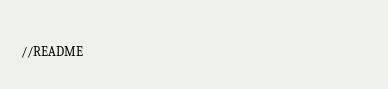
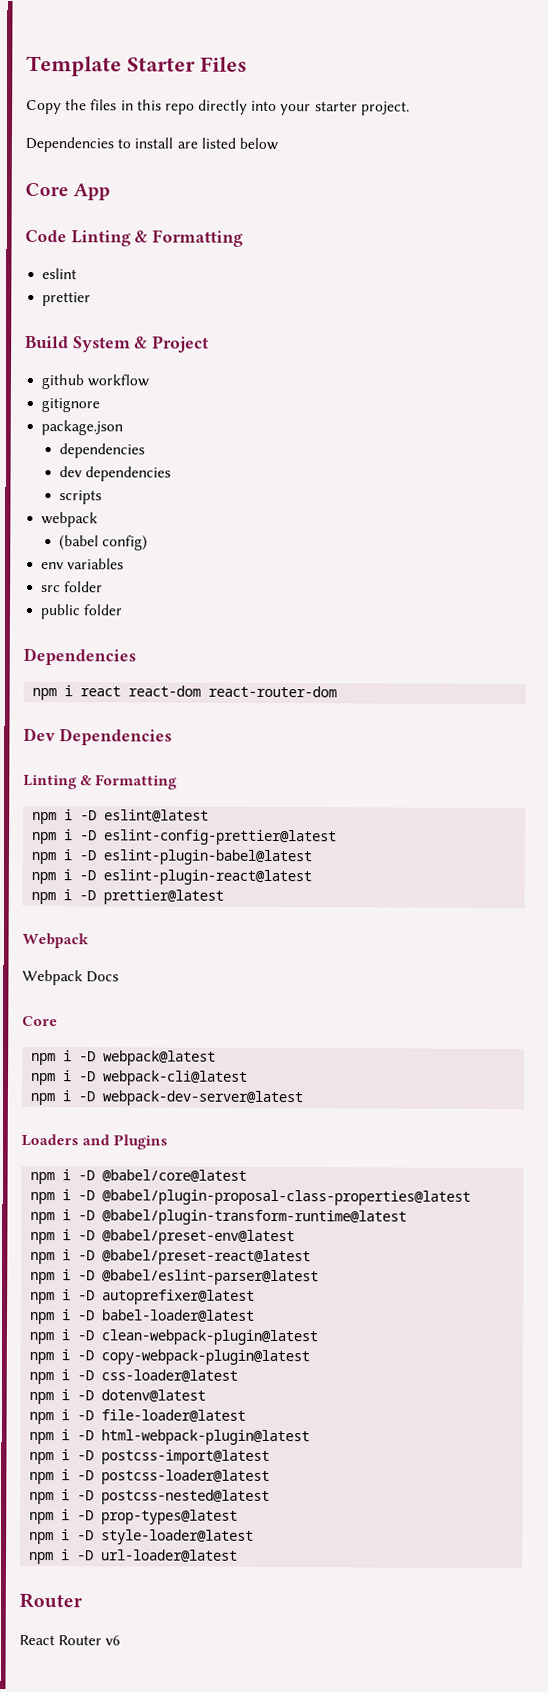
- //README
+ Template Starter Files
+ Copy the files in this repo directly into your starter project.
+ Dependencies to install are listed below
+ Core App
+ Code Linting & Formatting
+ eslint
+ prettier
+ Build System & Project
+ github workflow
+ gitignore
+ package.json
+ dependencies
+ dev dependencies
+ scripts
+ webpack
+ (babel config)
+ env variables
+ src folder
+ public folder
+ Dependencies
+ npm i react react-dom react-router-dom
+ Dev Dependencies
+ Linting & Formatting
+ npm i -D eslint@latest
+ npm i -D eslint-config-prettier@latest
+ npm i -D eslint-plugin-babel@latest
+ npm i -D eslint-plugin-react@latest
+ npm i -D prettier@latest
+ Webpack
+ Webpack Docs
+ Core
+ npm i -D webpack@latest
+ npm i -D webpack-cli@latest
+ npm i -D webpack-dev-server@latest
+ Loaders and Plugins
+ npm i -D @babel/core@latest
+ npm i -D @babel/plugin-proposal-class-properties@latest
+ npm i -D @babel/plugin-transform-runtime@latest
+ npm i -D @babel/preset-env@latest
+ npm i -D @babel/preset-react@latest
+ npm i -D @babel/eslint-parser@latest
+ npm i -D autoprefixer@latest
+ npm i -D babel-loader@latest
+ npm i -D clean-webpack-plugin@latest
+ npm i -D copy-webpack-plugin@latest
+ npm i -D css-loader@latest
+ npm i -D dotenv@latest
+ npm i -D file-loader@latest
+ npm i -D html-webpack-plugin@latest
+ npm i -D postcss-import@latest
+ npm i -D postcss-loader@latest
+ npm i -D postcss-nested@latest
+ npm i -D prop-types@latest
+ npm i -D style-loader@latest
+ npm i -D url-loader@latest
+ Router
+ React Router v6

